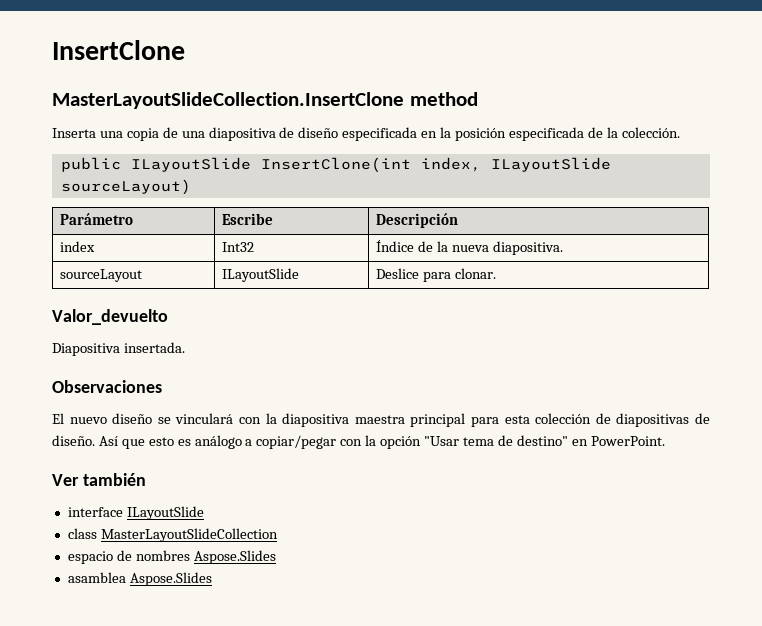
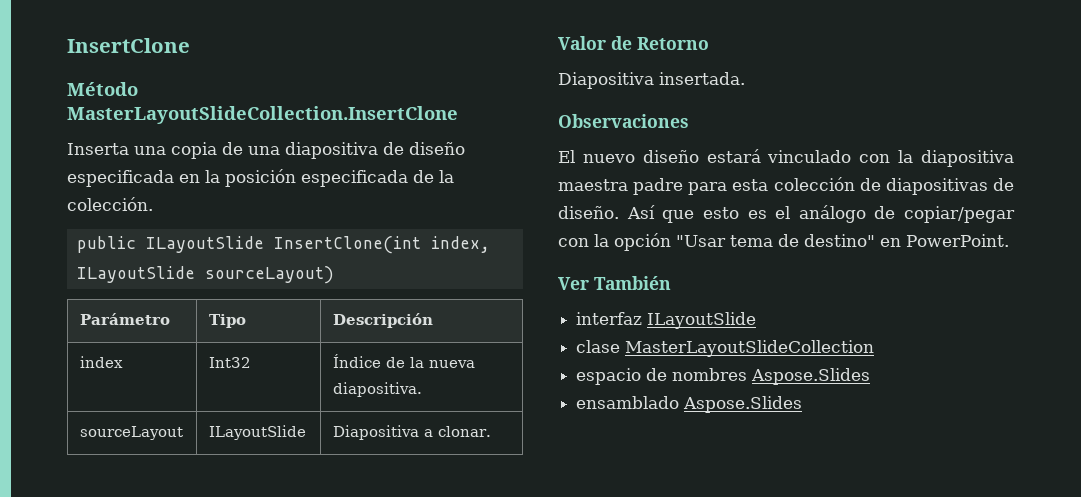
- MasterLayoutSlideCollection.InsertClone method
+ Método MasterLayoutSlideCollection.InsertClone
- Parámetro | Escribe | Descripción
+ Parámetro | Tipo | Descripción
- sourceLayout | ILayoutSlide | Deslice para clonar.
+ sourceLayout | ILayoutSlide | Diapositiva a clonar.
- Valor_devuelto
+ Valor de Retorno
- El nuevo diseño se vinculará con la diapositiva maestra principal para esta colección de diapositivas de diseño.
+ El nuevo diseño estará vinculado con la diapositiva maestra padre para esta colección de diapositivas de diseño.
- Así que esto es análogo a copiar/pegar con la opción "Usar tema de destino" en PowerPoint.
+ Así que esto es el análogo de copiar/pegar con la opción "Usar tema de destino" en PowerPoint.
- Ver también
- interface ILayoutSlide
+ Ver También
+ interfaz ILayoutSlide
- class MasterLayoutSlideCollection
+ clase MasterLayoutSlideCollection
- asamblea Aspose.Slides
+ ensamblado Aspose.Slides

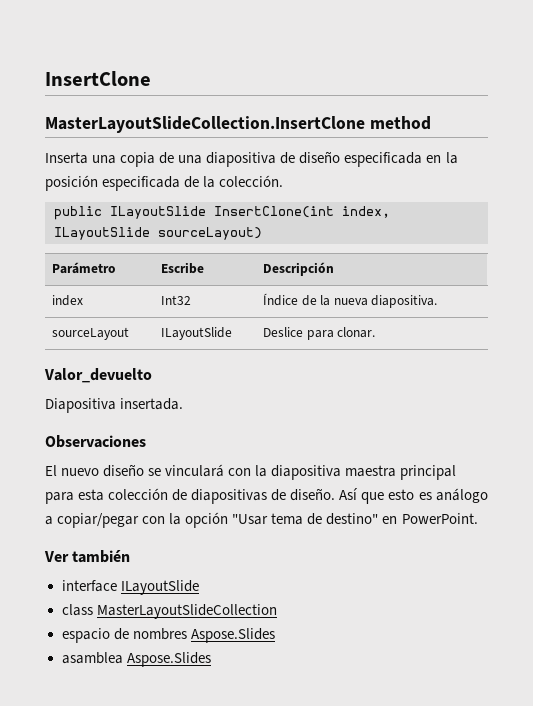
- Método MasterLayoutSlideCollection.InsertClone
+ MasterLayoutSlideCollection.InsertClone method
- Parámetro | Tipo | Descripción
+ Parámetro | Escribe | Descripción
- sourceLayout | ILayoutSlide | Diapositiva a clonar.
+ sourceLayout | ILayoutSlide | Deslice para clonar.
- Valor de Retorno
+ Valor_devuelto
- El nuevo diseño estará vinculado con la diapositiva maestra padre para esta colección de diapositivas de diseño.
+ El nuevo diseño se vinculará con la diapositiva maestra principal para esta colección de diapositivas de diseño.
- Así que esto es el análogo de copiar/pegar con la opción "Usar tema de destino" en PowerPoint.
+ Así que esto es análogo a copiar/pegar con la opción "Usar tema de destino" en PowerPoint.
- Ver También
- interfaz ILayoutSlide
+ Ver también
+ interface ILayoutSlide
- clase MasterLayoutSlideCollection
+ class MasterLayoutSlideCollection
- ensamblado Aspose.Slides
+ asamblea Aspose.Slides

